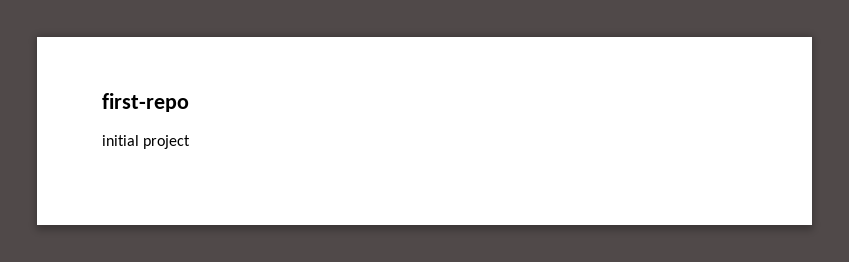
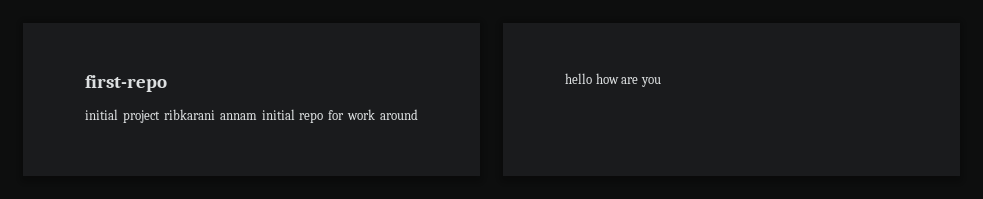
- initial project
+ initial project ribkarani annam initial repo for work around hello how are you

